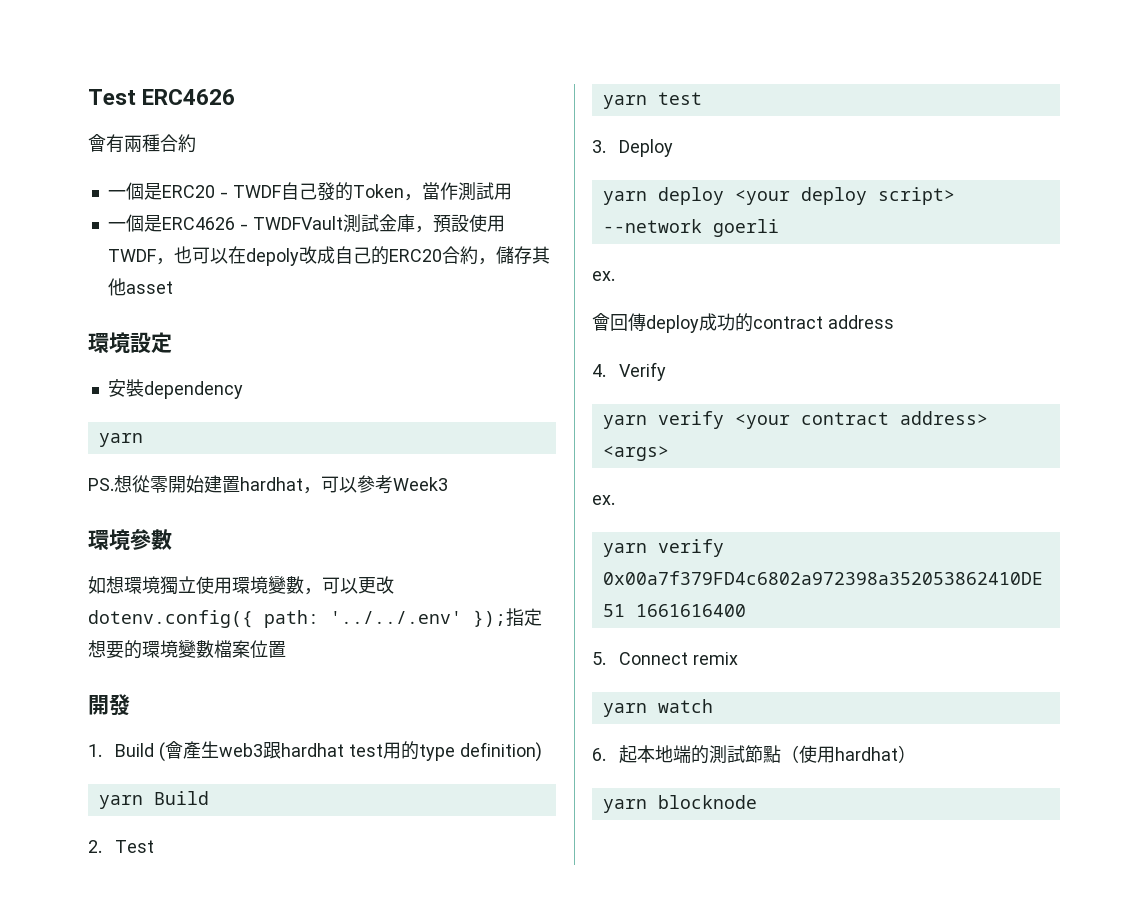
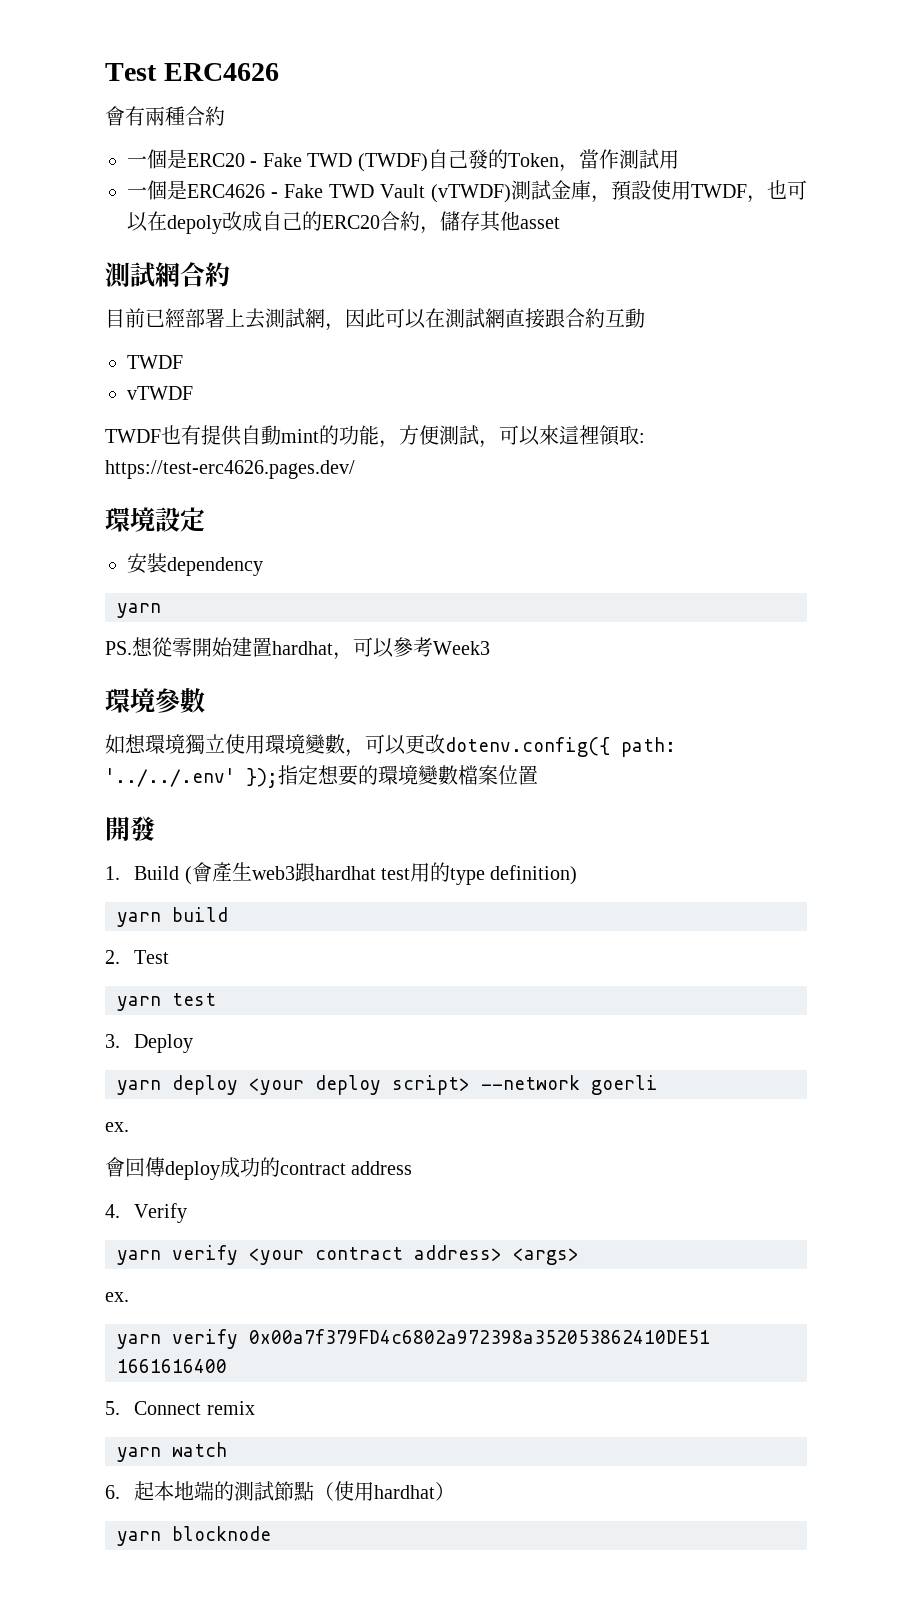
- 一個是ERC20 - TWDF自己發的Token，當作測試用
+ 一個是ERC20 - Fake TWD (TWDF)自己發的Token，當作測試用
- 一個是ERC4626 - TWDFVault測試金庫，預設使用TWDF，也可以在depoly改成自己的ERC20合約，儲存其他asset
+ 一個是ERC4626 - Fake TWD Vault (vTWDF)測試金庫，預設使用TWDF，也可以在depoly改成自己的ERC20合約，儲存其他asset
+ 測試網合約
+ 目前已經部署上去測試網，因此可以在測試網直接跟合約互動
+ TWDF
+ vTWDF
+ TWDF也有提供自動mint的功能，方便測試，可以來這裡領取: https://test-erc4626.pages.dev/
- yarn Build
+ yarn build

